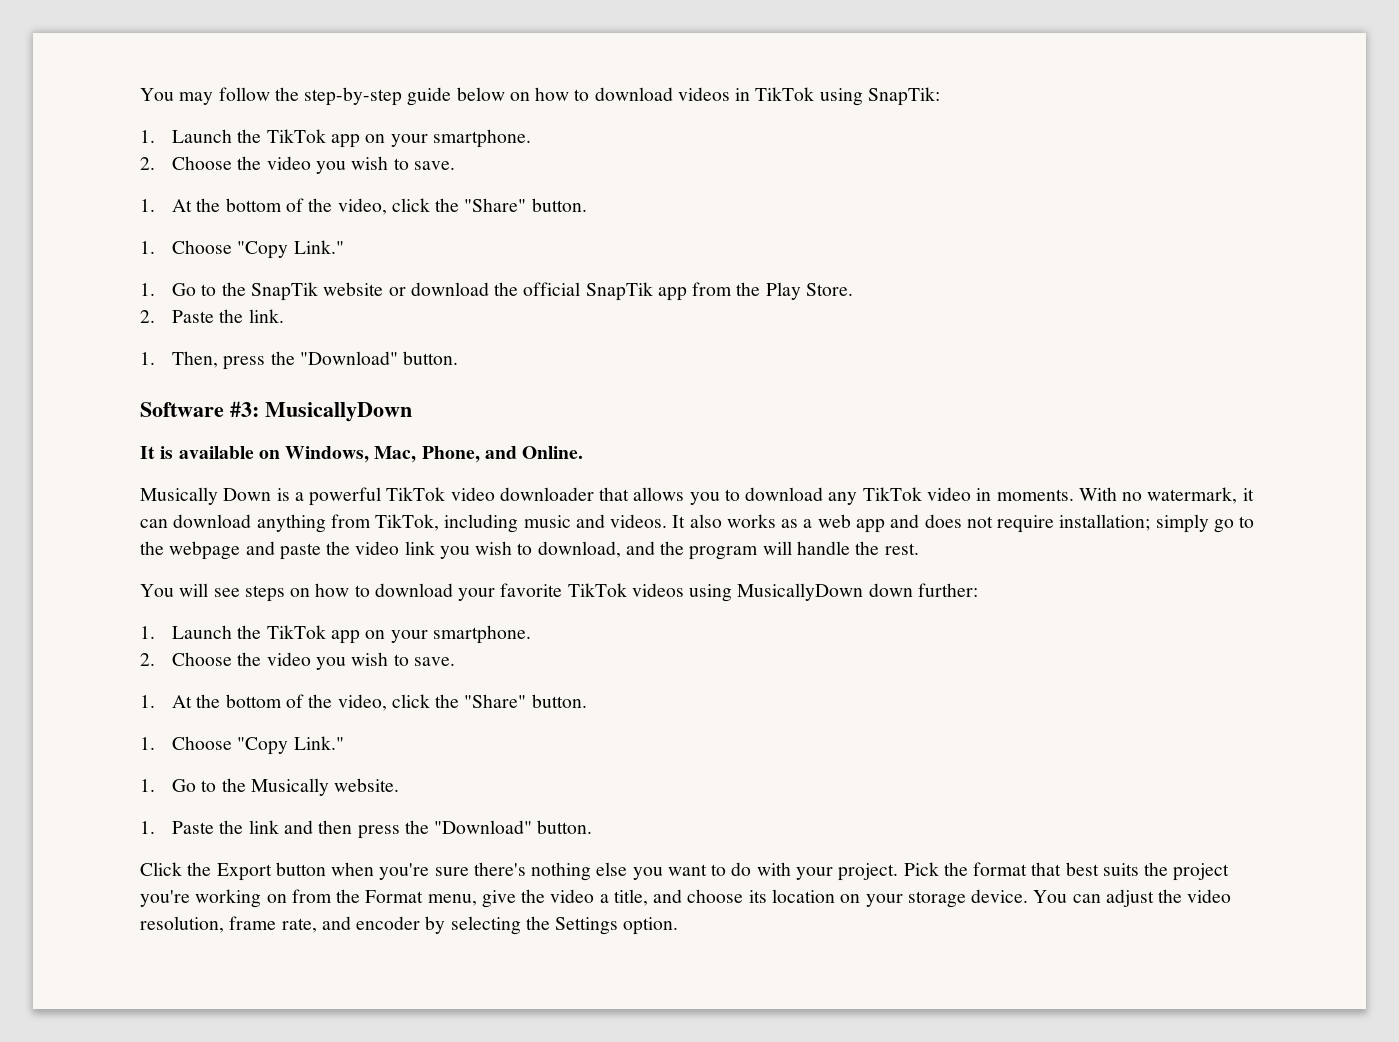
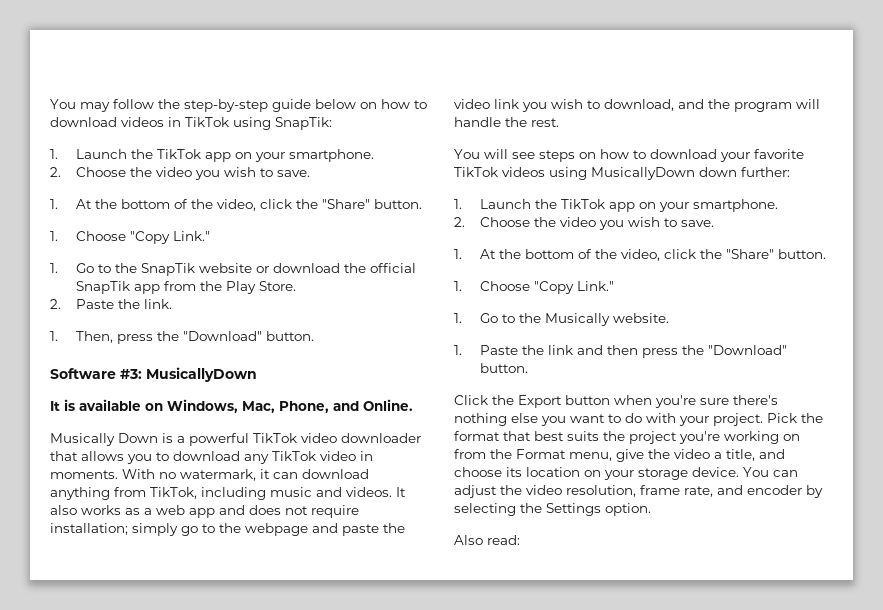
+ Also read:

